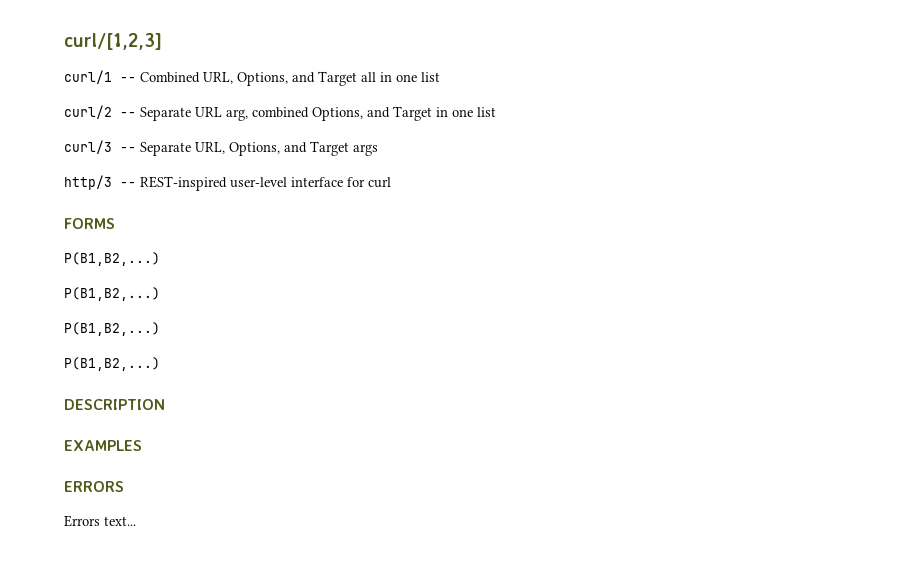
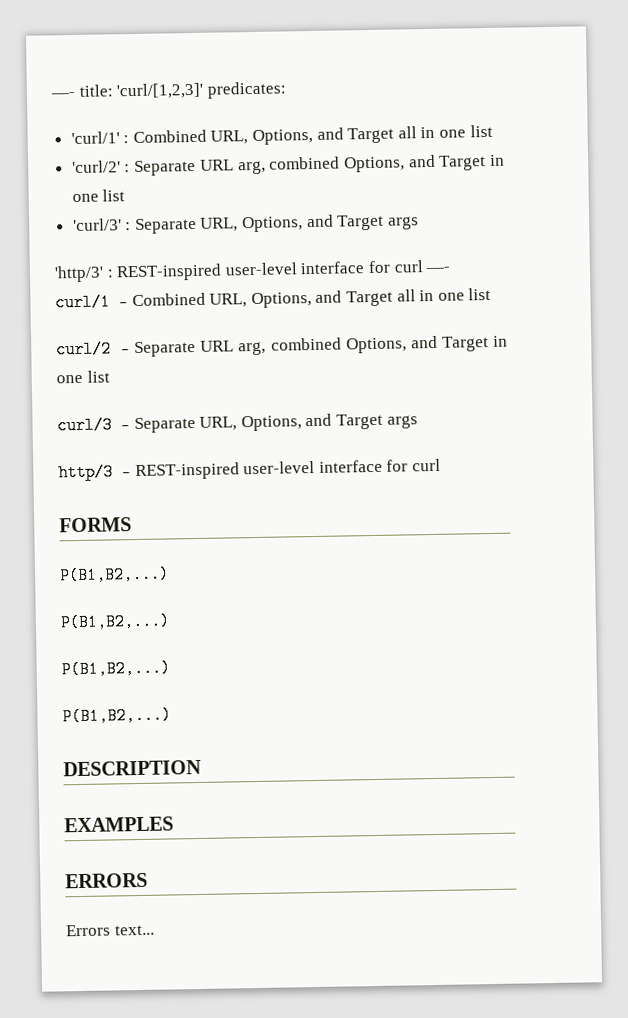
- curl/[1,2,3]
- curl/1 -- Combined URL, Options, and Target all in one list
+ —- title: 'curl/[1,2,3]' predicates:
+ 'curl/1' : Combined URL, Options, and Target all in one list
+ 'curl/2' : Separate URL arg, combined Options, and Target in one list
+ 'curl/3' : Separate URL, Options, and Target args
+ 'http/3' : REST-inspired user-level interface for curl —- curl/1 — Combined URL, Options, and Target all in one list
- curl/2 -- Separate URL arg, combined Options, and Target in one list
+ curl/2 — Separate URL arg, combined Options, and Target in one list
- curl/3 -- Separate URL, Options, and Target args
+ curl/3 — Separate URL, Options, and Target args
- http/3 -- REST-inspired user-level interface for curl
+ http/3 — REST-inspired user-level interface for curl

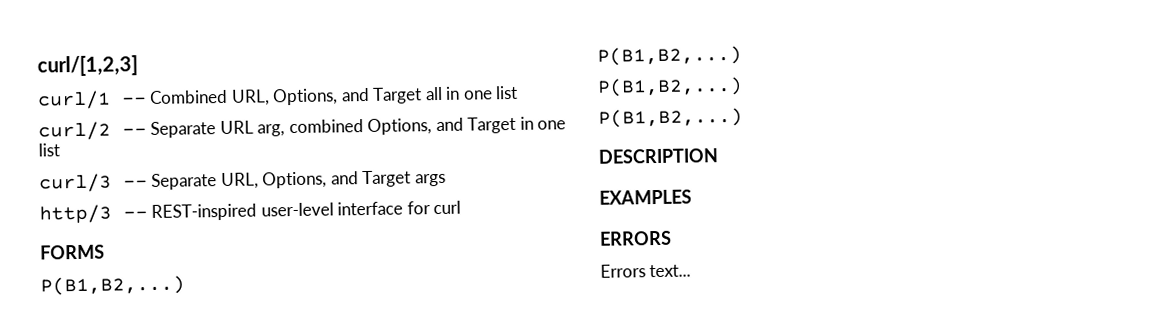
- —- title: 'curl/[1,2,3]' predicates:
- 'curl/1' : Combined URL, Options, and Target all in one list
- 'curl/2' : Separate URL arg, combined Options, and Target in one list
- 'curl/3' : Separate URL, Options, and Target args
- 'http/3' : REST-inspired user-level interface for curl —- curl/1 — Combined URL, Options, and Target all in one list
+ curl/[1,2,3]
+ curl/1 -- Combined URL, Options, and Target all in one list
- curl/2 — Separate URL arg, combined Options, and Target in one list
+ curl/2 -- Separate URL arg, combined Options, and Target in one list
- curl/3 — Separate URL, Options, and Target args
+ curl/3 -- Separate URL, Options, and Target args
- http/3 — REST-inspired user-level interface for curl
+ http/3 -- REST-inspired user-level interface for curl

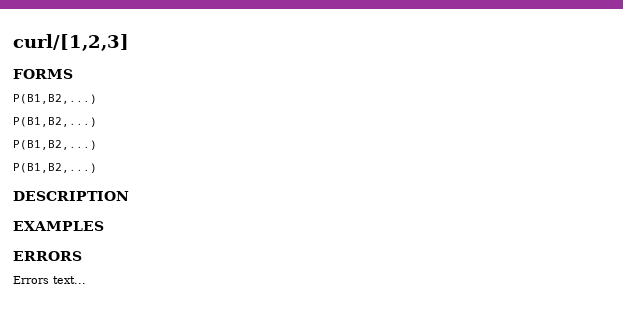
- curl/1 -- Combined URL, Options, and Target all in one list
- curl/2 -- Separate URL arg, combined Options, and Target in one list
- curl/3 -- Separate URL, Options, and Target args
- http/3 -- REST-inspired user-level interface for curl

